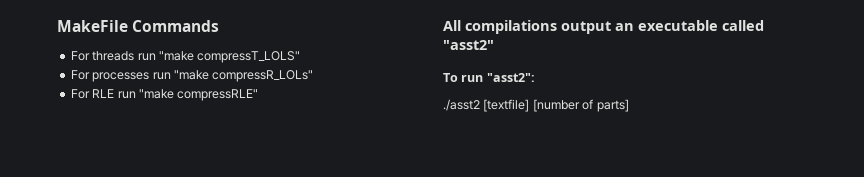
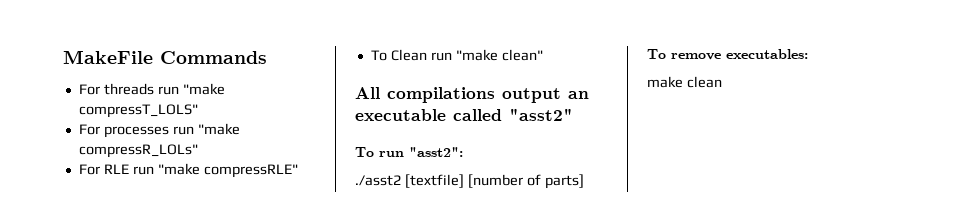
+ To Clean run "make clean"
+ To remove executables:
+ make clean

